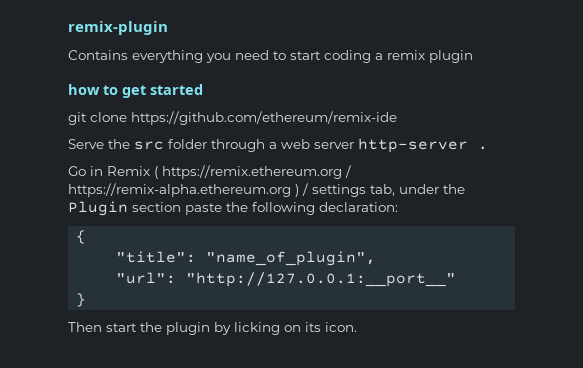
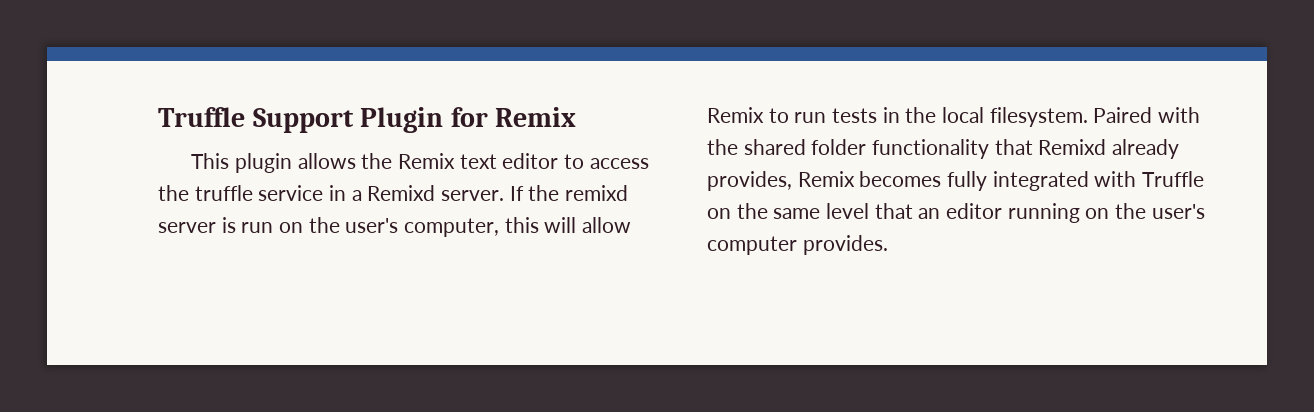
- remix-plugin
- Contains everything you need to start coding a remix plugin
- how to get started
- git clone https://github.com/ethereum/remix-ide
- Serve the src folder through a web server http-server .
- Go in Remix ( https://remix.ethereum.org / https://remix-alpha.ethereum.org ) / settings tab, under the Plugin section paste the following declaration:
- {
- "title": "name_of_plugin",
- "url": "http://127.0.0.1:__port__"
- }
- Then start the plugin by licking on its icon.
+ Truffle Support Plugin for Remix
+ This plugin allows the Remix text editor to access the truffle service in a Remixd server. If the remixd server is run on the user's computer, this will allow Remix to run tests in the local filesystem. Paired with the shared folder functionality that Remixd already provides, Remix becomes fully integrated with Truffle on the same level that an editor running on the user's computer provides.

